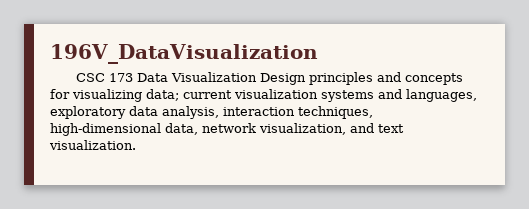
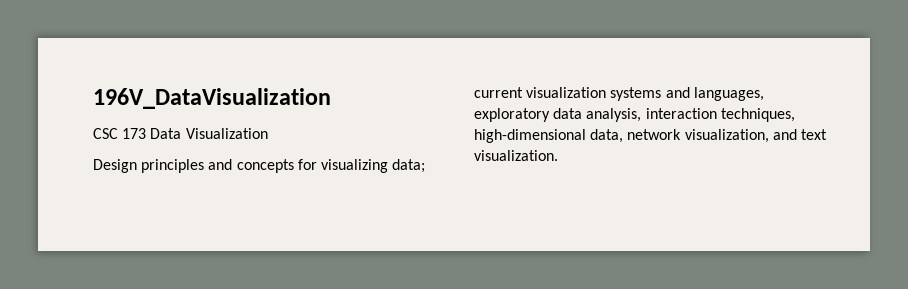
- CSC 173 Data Visualization Design principles and concepts for visualizing data; current visualization systems and languages, exploratory data analysis, interaction techniques, high-dimensional data, network visualization, and text visualization.
+ CSC 173 Data Visualization
+ Design principles and concepts for visualizing data; current visualization systems and languages, exploratory data analysis, interaction techniques, high-dimensional data, network visualization, and text visualization.

